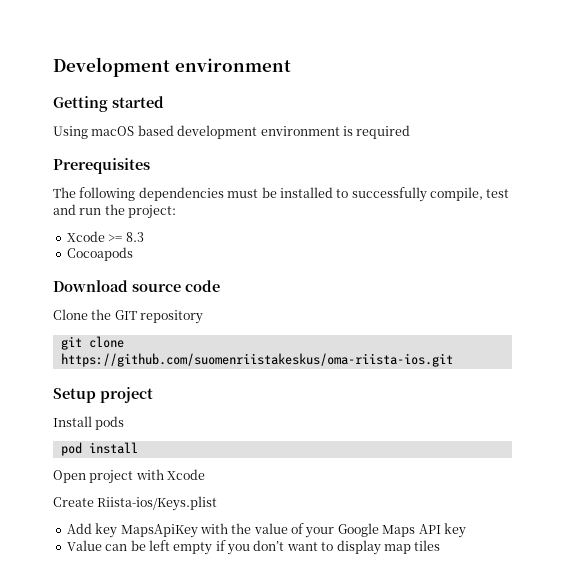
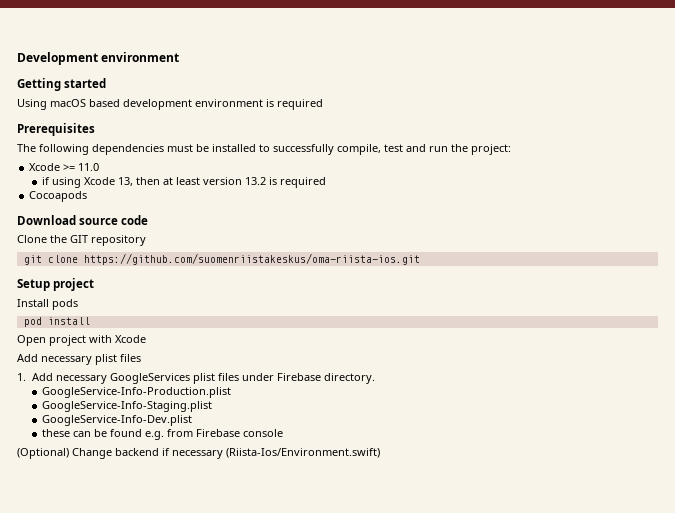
- Xcode >= 8.3
+ Xcode >= 11.0
+ if using Xcode 13, then at least version 13.2 is required
- Create Riista-ios/Keys.plist
- Add key MapsApiKey with the value of your Google Maps API key
- Value can be left empty if you don’t want to display map tiles
+ Add necessary plist files
+ 1. Add necessary GoogleServices plist files under Firebase directory.
+ GoogleService-Info-Production.plist
+ GoogleService-Info-Staging.plist
+ GoogleService-Info-Dev.plist
+ these can be found e.g. from Firebase console
+ (Optional) Change backend if necessary (Riista-Ios/Environment.swift)

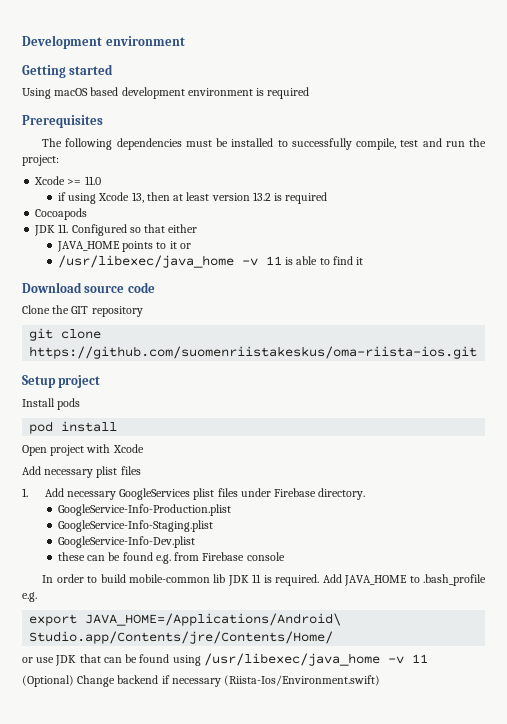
+ JDK 11. Configured so that either
+ JAVA_HOME points to it or
+ /usr/libexec/java_home -v 11 is able to find it
+ In order to build mobile-common lib JDK 11 is required. Add JAVA_HOME to .bash_profile e.g.
+ export JAVA_HOME=/Applications/Android\ Studio.app/Contents/jre/Contents/Home/
+ or use JDK that can be found using /usr/libexec/java_home -v 11

